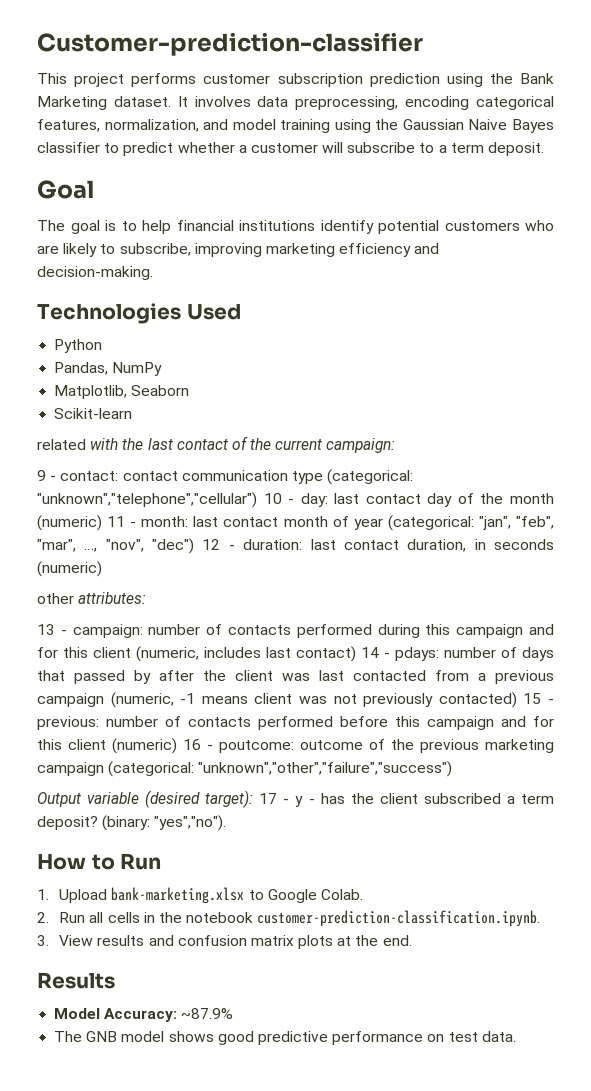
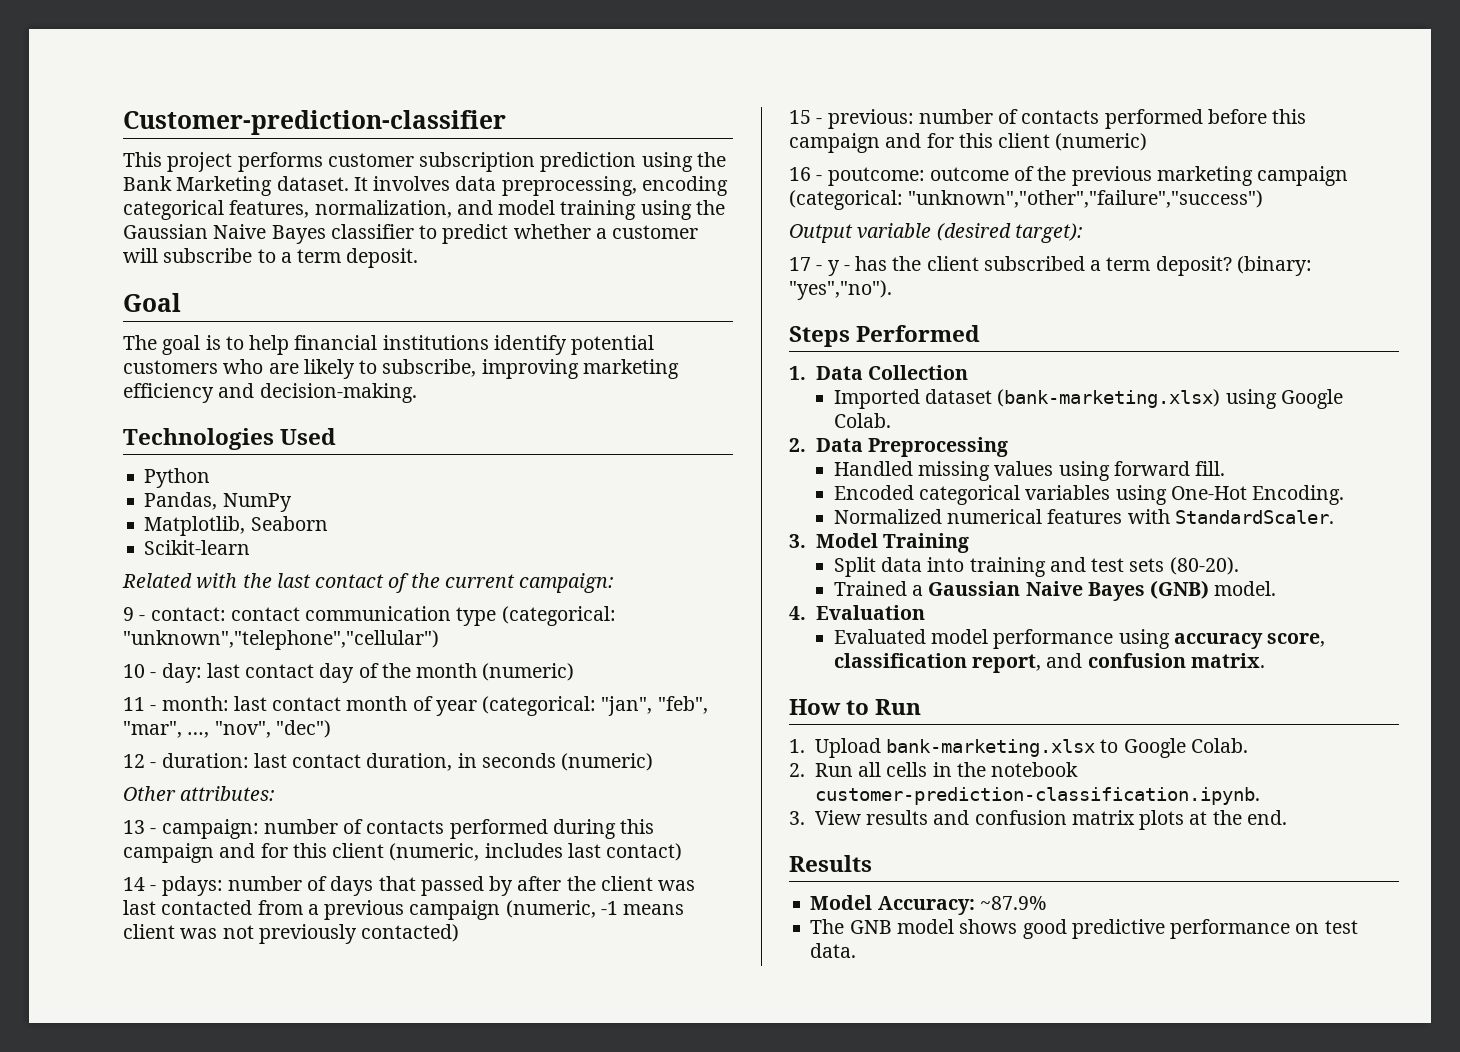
- related with the last contact of the current campaign:
+ Related with the last contact of the current campaign:
- 9 - contact: contact communication type (categorical: "unknown","telephone","cellular") 10 - day: last contact day of the month (numeric) 11 - month: last contact month of year (categorical: "jan", "feb", "mar", …, "nov", "dec") 12 - duration: last contact duration, in seconds (numeric)
+ 9 - contact: contact communication type (categorical: "unknown","telephone","cellular")
+ 10 - day: last contact day of the month (numeric)
+ 11 - month: last contact month of year (categorical: "jan", "feb", "mar", …, "nov", "dec")
+ 12 - duration: last contact duration, in seconds (numeric)
- other attributes:
+ Other attributes:
- number of contacts performed during this campaign and for this client (numeric, includes last contact) 14 - pdays:
+ number of contacts performed during this campaign and for this client (numeric, includes last contact)
+ 14 - pdays:
- number of days that passed by after the client was last contacted from a previous campaign (numeric, -1 means client was not previously contacted) 15 - previous:
+ number of days that passed by after the client was last contacted from a previous campaign (numeric, -1 means client was not previously contacted)
+ 15 - previous:
- number of contacts performed before this campaign and for this client (numeric) 16 - poutcome:
+ number of contacts performed before this campaign and for this client (numeric)
+ 16 - poutcome:
- Output variable (desired target): 17 - y - has the client subscribed a term deposit?
+ Output variable (desired target):
+ 17 - y - has the client subscribed a term deposit?
+ Steps Performed
+ 1. Data Collection
+ Imported dataset (bank-marketing.xlsx) using Google Colab.
+ 2. Data Preprocessing
+ Handled missing values using forward fill.
+ Encoded categorical variables using One-Hot Encoding.
+ Normalized numerical features with StandardScaler.
+ 3. Model Training
+ Split data into training and test sets (80-20).
+ Trained a Gaussian Naive Bayes (GNB) model.
+ 4. Evaluation
+ Evaluated model performance using accuracy score, classification report, and confusion matrix.

